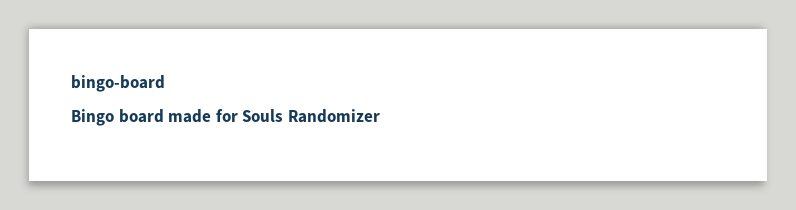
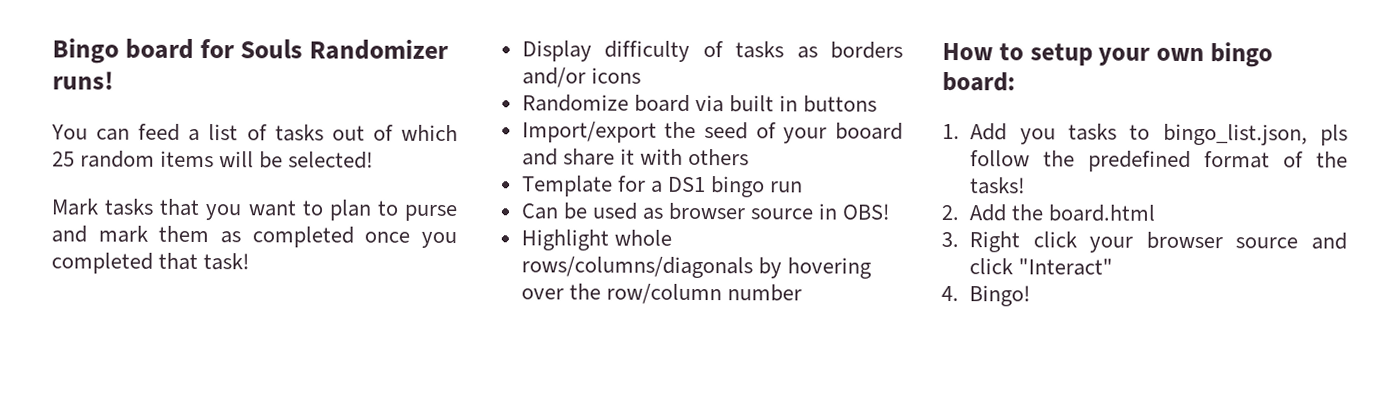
- bingo-board
- Bingo board made for Souls Randomizer
+ Bingo board for Souls Randomizer runs!
+ You can feed a list of tasks out of which 25 random items will be selected!
+ Mark tasks that you want to plan to purse and mark them as completed once you completed that task!
+ Display difficulty of tasks as borders and/or icons
+ Randomize board via built in buttons
+ Import/export the seed of your booard and share it with others
+ Template for a DS1 bingo run
+ Can be used as browser source in OBS!
+ Highlight whole rows/columns/diagonals by hovering over the row/column number
+ How to setup your own bingo board:
+ 1. Add you tasks to bingo_list.json, pls follow the predefined format of the tasks!
+ 2. Add the board.html
+ 3. Right click your browser source and click "Interact"
+ 4. Bingo!

